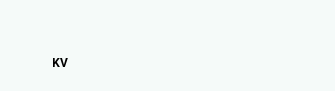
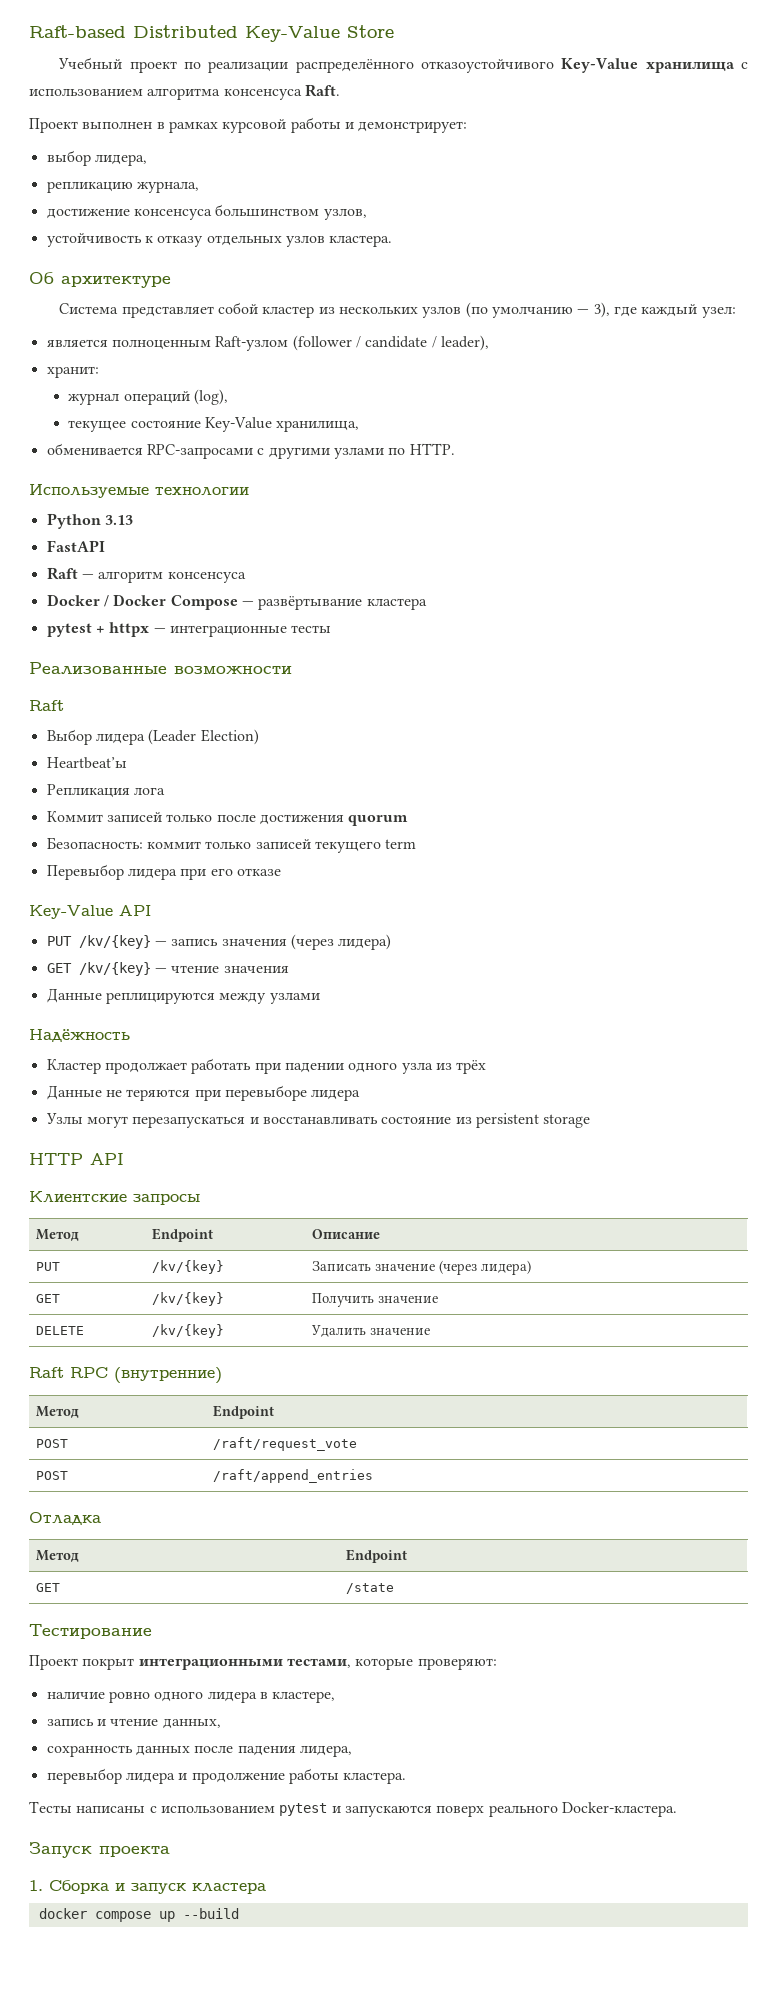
- KV
+ Raft-based Distributed Key-Value Store
+ Учебный проект по реализации распределённого отказоустойчивого Key-Value хранилища с использованием алгоритма консенсуса Raft.
+ Проект выполнен в рамках курсовой работы и демонстрирует:
+ выбор лидера,
+ репликацию журнала,
+ достижение консенсуса большинством узлов,
+ устойчивость к отказу отдельных узлов кластера.
+ Об архитектуре
+ Система представляет собой кластер из нескольких узлов (по умолчанию — 3), где каждый узел:
+ является полноценным Raft-узлом (follower / candidate / leader),
+ хранит:
+ журнал операций (log),
+ текущее состояние Key-Value хранилища,
+ обменивается RPC-запросами с другими узлами по HTTP.
+ Используемые технологии
+ Python 3.13
+ FastAPI
+ Raft — алгоритм консенсуса
+ Docker / Docker Compose — развёртывание кластера
+ pytest + httpx — интеграционные тесты
+ Реализованные возможности
+ Raft
+ Выбор лидера (Leader Election)
+ Heartbeat’ы
+ Репликация лога
+ Коммит записей только после достижения quorum
+ Безопасность: коммит только записей текущего term
+ Перевыбор лидера при его отказе
+ Key-Value API
+ PUT /kv/{key} — запись значения (через лидера)
+ GET /kv/{key} — чтение значения
+ Данные реплицируются между узлами
+ Надёжность
+ Кластер продолжает работать при падении одного узла из трёх
+ Данные не теряются при перевыборе лидера
+ Узлы могут перезапускаться и восстанавливать состояние из persistent storage
+ HTTP API
+ Клиентские запросы
+ Метод | Endpoint | Описание
+ PUT | /kv/{key} | Записать значение (через лидера)
+ GET | /kv/{key} | Получить значение
+ DELETE | /kv/{key} | Удалить значение
+ Raft RPC (внутренние)
+ Метод | Endpoint
+ POST | /raft/request_vote
+ POST | /raft/append_entries
+ Отладка
+ Метод | Endpoint
+ GET | /state
+ Тестирование
+ Проект покрыт интеграционными тестами, которые проверяют:
+ наличие ровно одного лидера в кластере,
+ запись и чтение данных,
+ сохранность данных после падения лидера,
+ перевыбор лидера и продолжение работы кластера.
+ Тесты написаны с использованием pytest и запускаются поверх реального Docker-кластера.
+ Запуск проекта
+ 1. Сборка и запуск кластера
+ docker compose up --build

